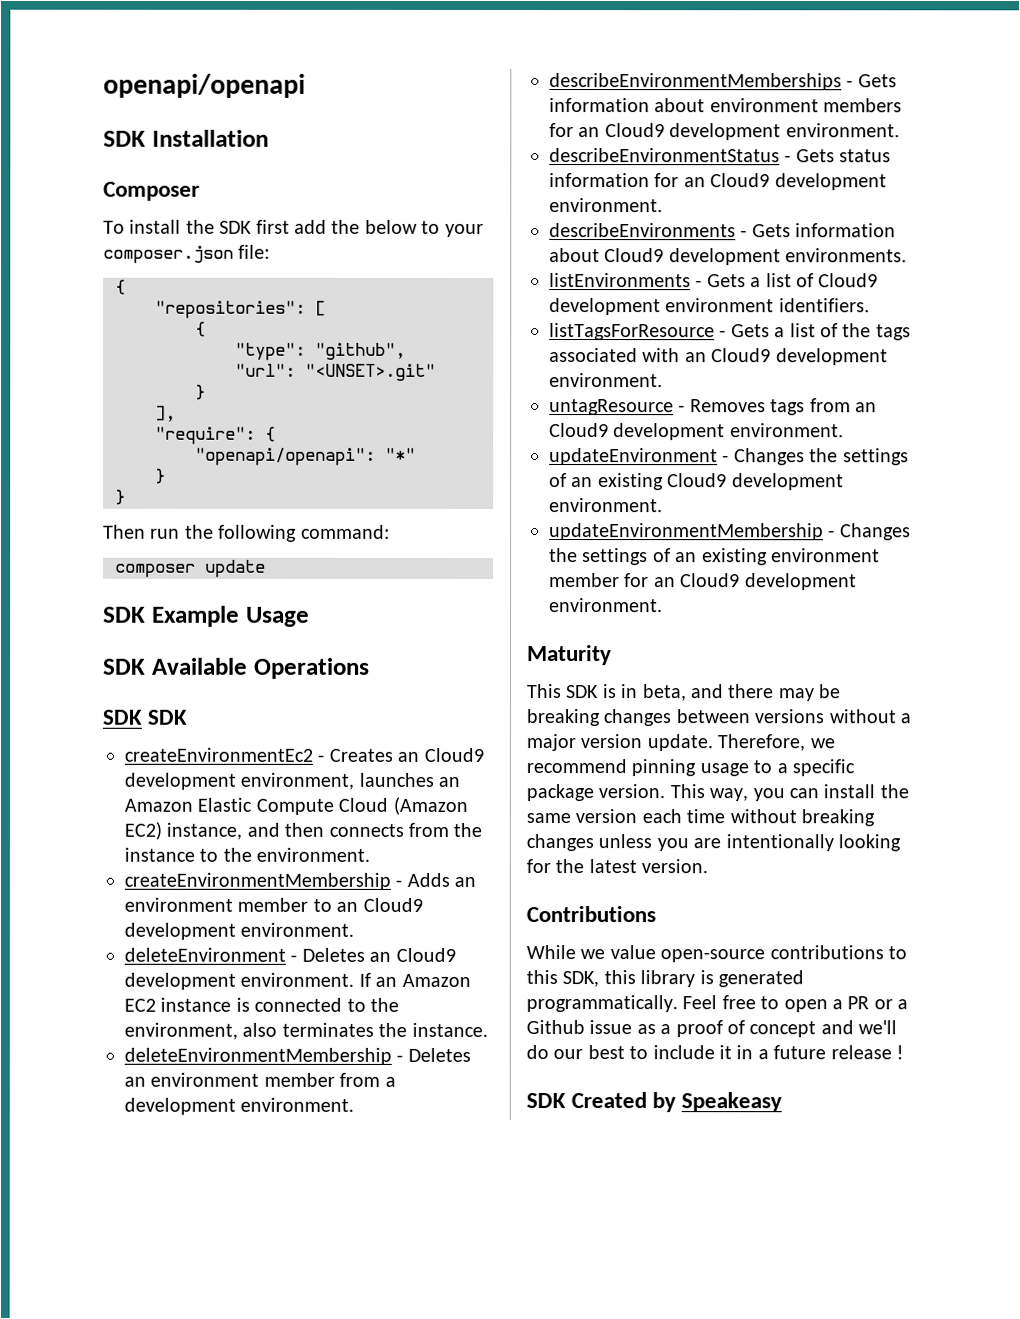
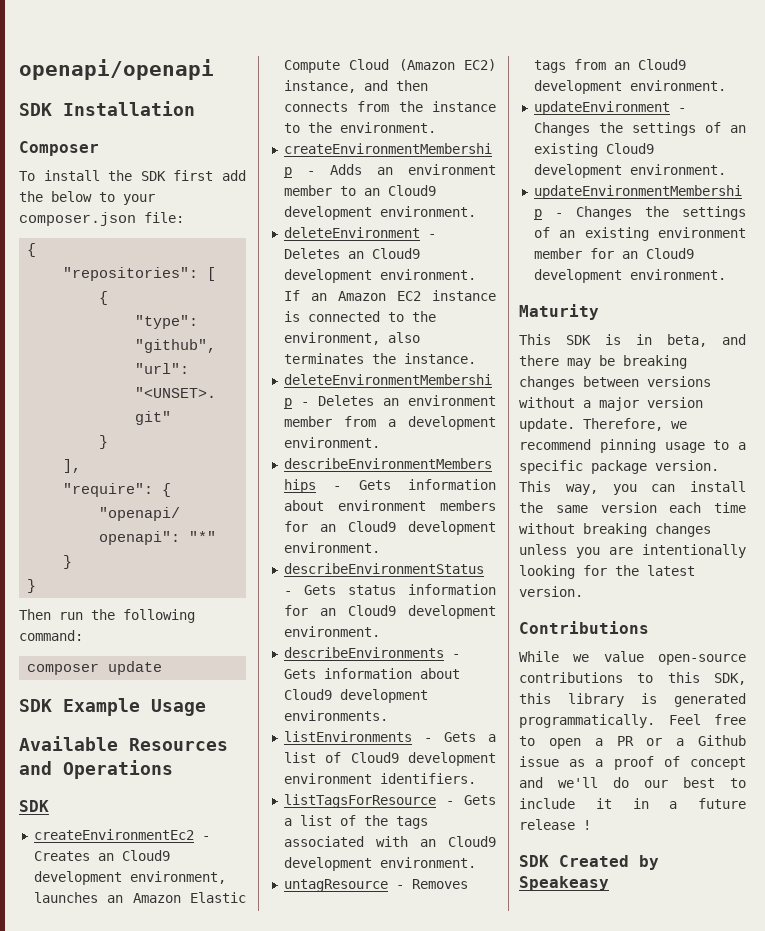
- SDK Available Operations
- SDK SDK
+ Available Resources and Operations
+ SDK

